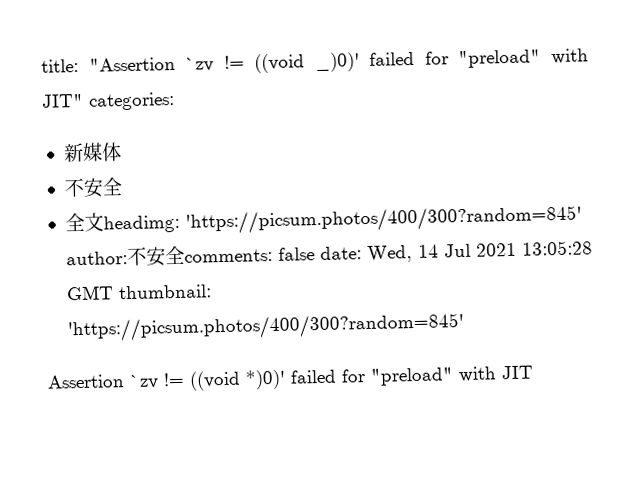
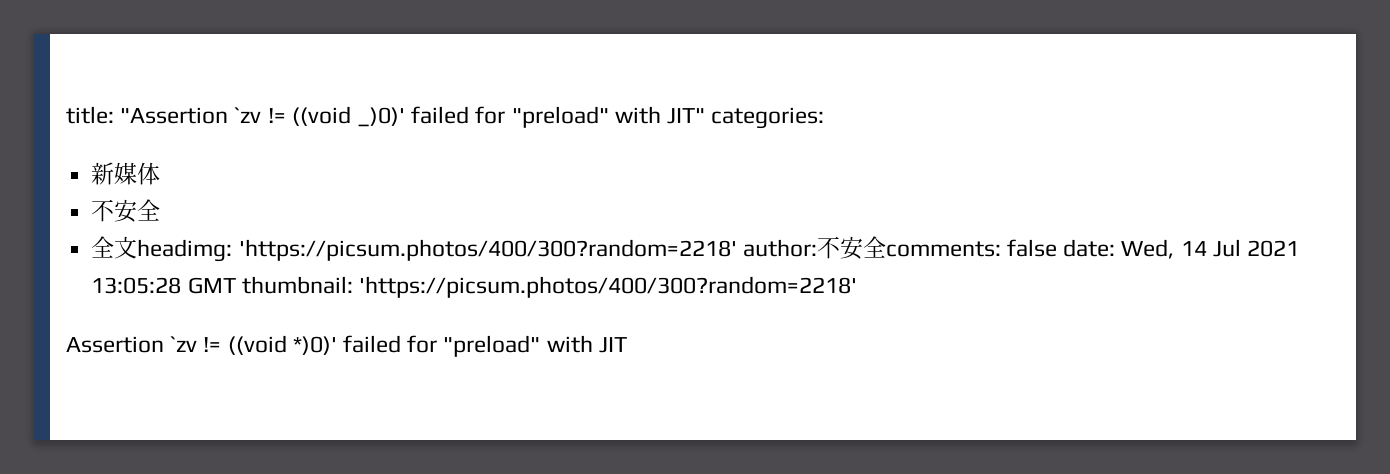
- 全文headimg: 'https://picsum.photos/400/300?random=845' author:不安全comments: false date: Wed, 14 Jul 2021 13:05:28 GMT thumbnail: 'https://picsum.photos/400/300?random=845'
+ 全文headimg: 'https://picsum.photos/400/300?random=2218' author:不安全comments: false date: Wed, 14 Jul 2021 13:05:28 GMT thumbnail: 'https://picsum.photos/400/300?random=2218'

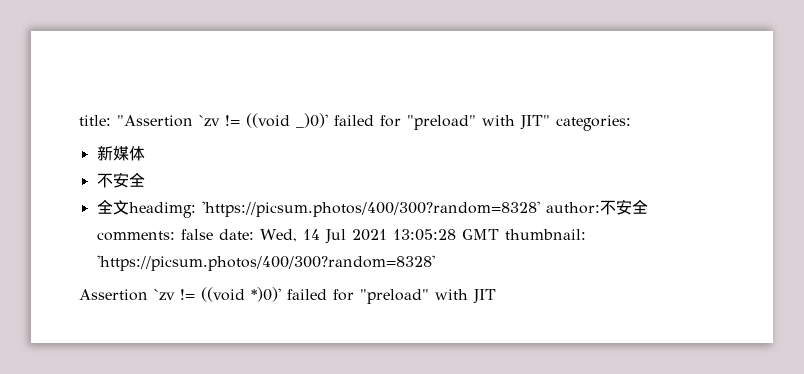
- 全文headimg: 'https://picsum.photos/400/300?random=2218' author:不安全comments: false date: Wed, 14 Jul 2021 13:05:28 GMT thumbnail: 'https://picsum.photos/400/300?random=2218'
+ 全文headimg: 'https://picsum.photos/400/300?random=8328' author:不安全comments: false date: Wed, 14 Jul 2021 13:05:28 GMT thumbnail: 'https://picsum.photos/400/300?random=8328'

